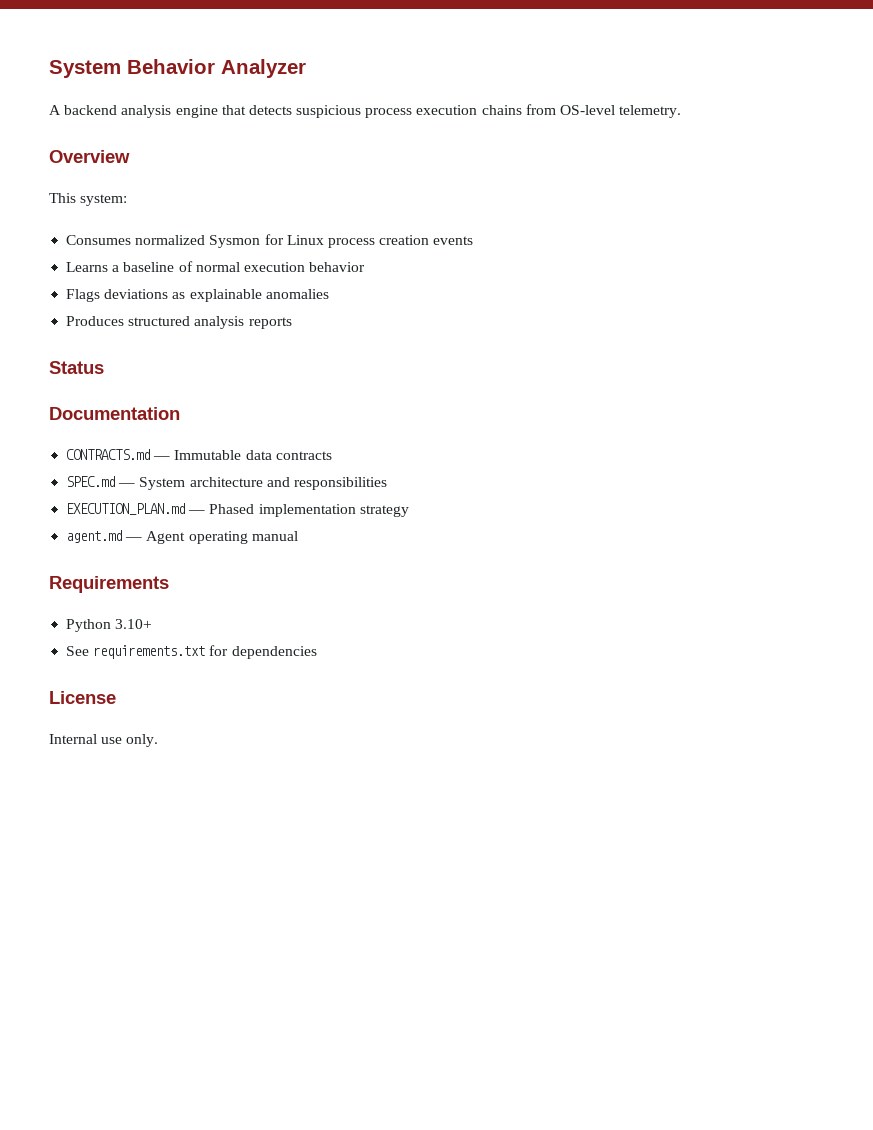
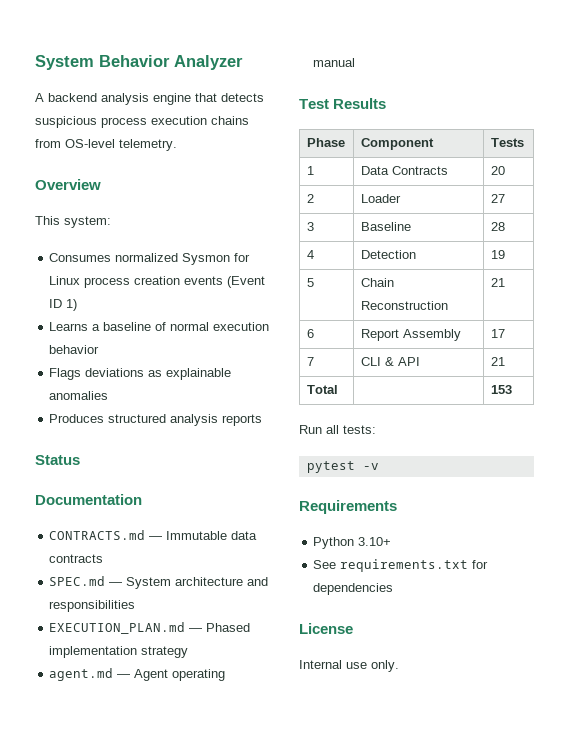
- Consumes normalized Sysmon for Linux process creation events
+ Consumes normalized Sysmon for Linux process creation events (Event ID 1)
+ Test Results
+ Phase | Component | Tests
+ 1 | Data Contracts | 20
+ 2 | Loader | 27
+ 3 | Baseline | 28
+ 4 | Detection | 19
+ 5 | Chain Reconstruction | 21
+ 6 | Report Assembly | 17
+ 7 | CLI & API | 21
+ Total | | 153
+ Run all tests:
+ pytest -v

